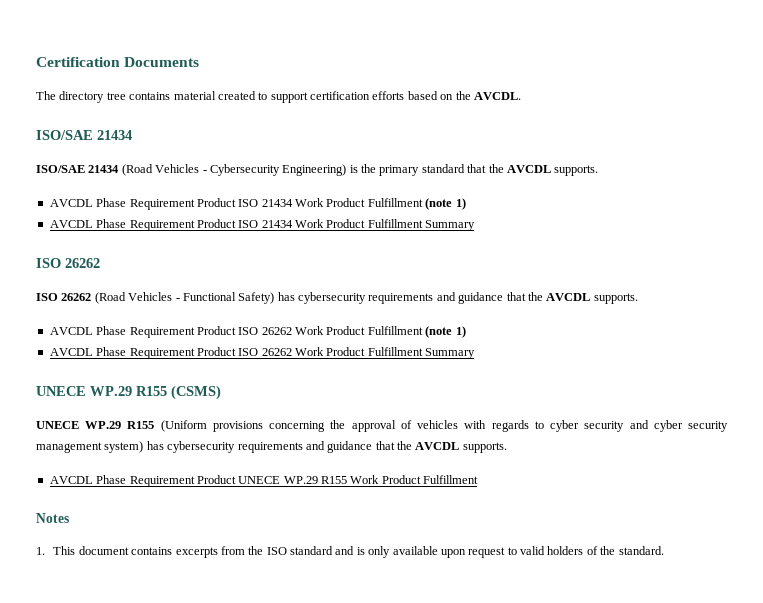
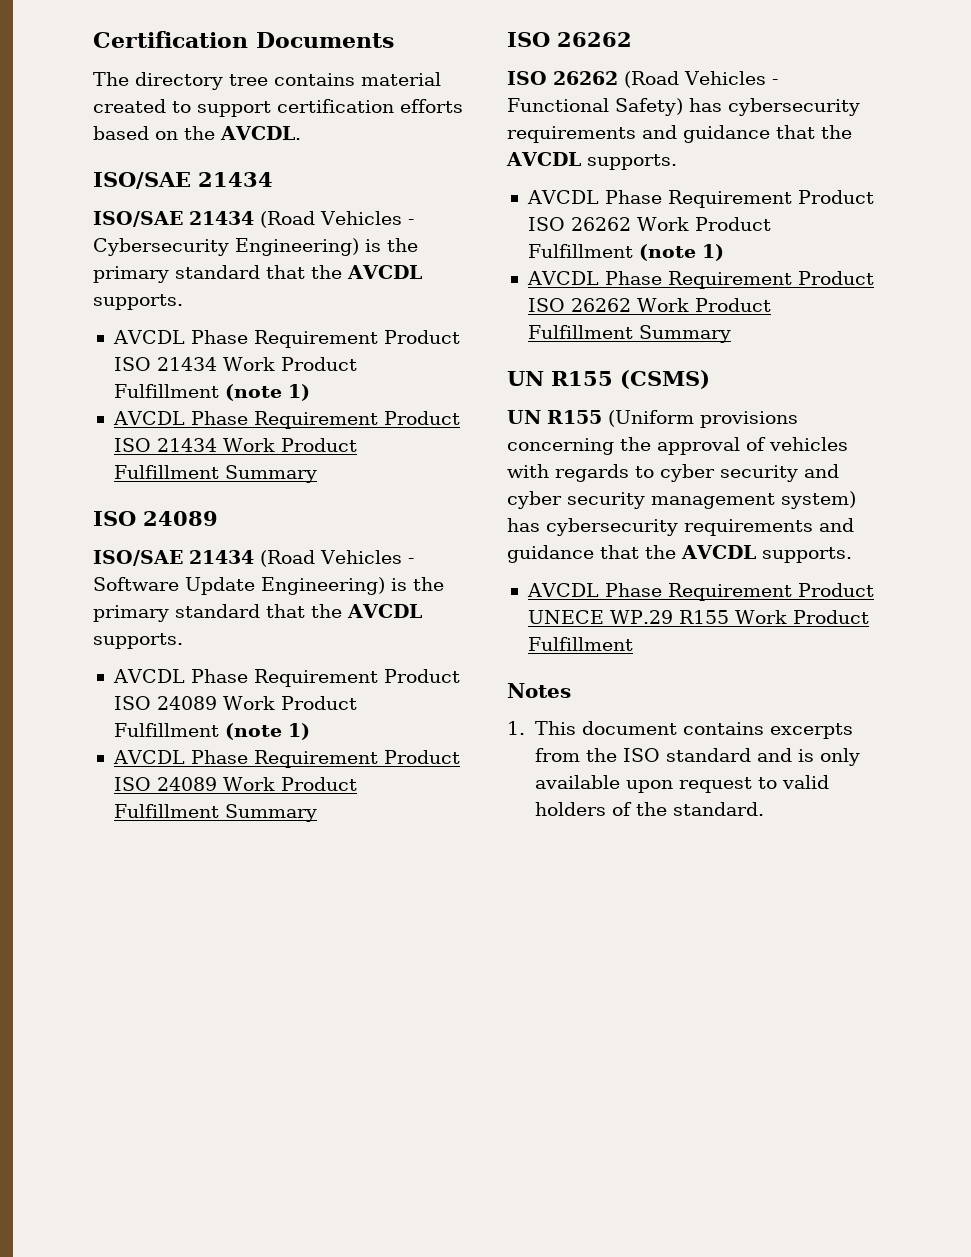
  AVCDL Phase Requirement Product ISO 21434 Work Product Fulfillment Summary
+ ISO 24089
+ ISO/SAE 21434 (Road Vehicles - Software Update Engineering) is the primary standard that the AVCDL supports.
+ AVCDL Phase Requirement Product ISO 24089 Work Product Fulfillment (note 1)
+ AVCDL Phase Requirement Product ISO 24089 Work Product Fulfillment Summary
- UNECE WP.29 R155 (CSMS)
+ UN R155 (CSMS)
- UNECE WP.29 R155 (Uniform provisions concerning the approval of vehicles with regards to cyber security and cyber security management system) has cybersecurity requirements and guidance that the AVCDL supports.
+ UN R155 (Uniform provisions concerning the approval of vehicles with regards to cyber security and cyber security management system) has cybersecurity requirements and guidance that the AVCDL supports.

